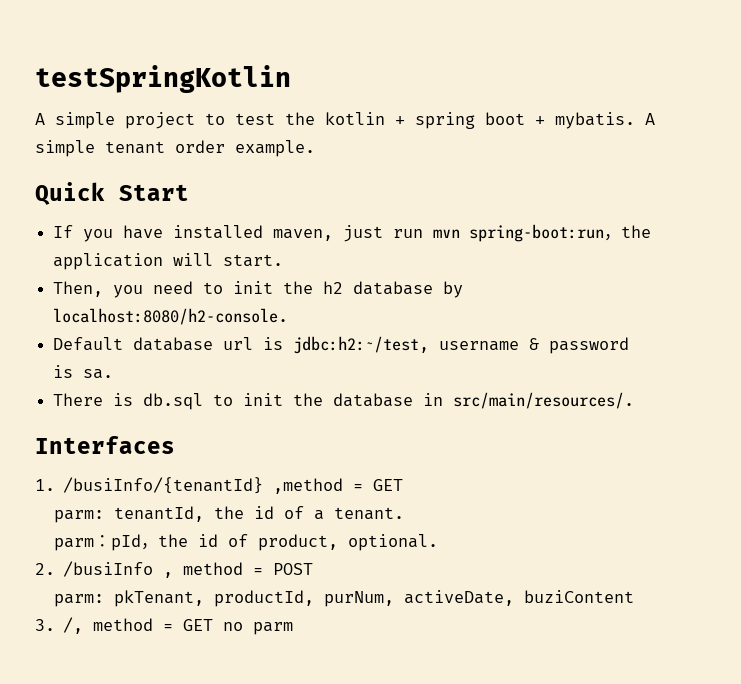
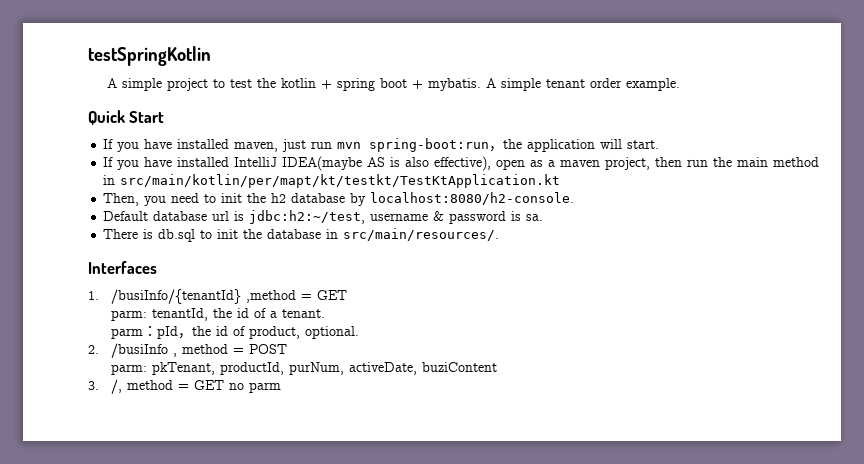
+ If you have installed IntelliJ IDEA(maybe AS is also effective), open as a maven project, then run the main method in src/main/kotlin/per/mapt/kt/testkt/TestKtApplication.kt

